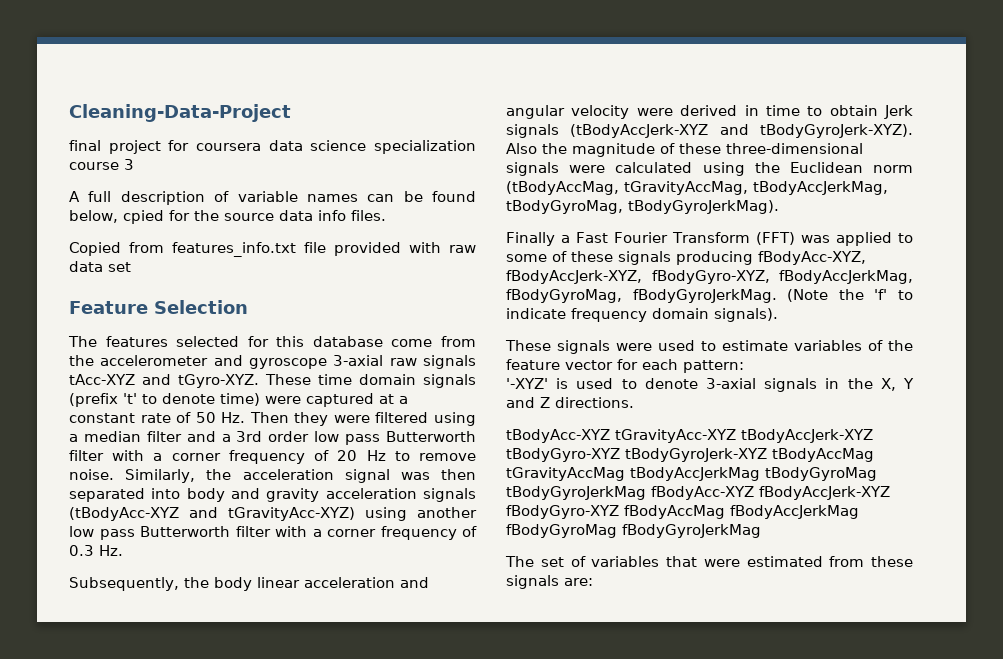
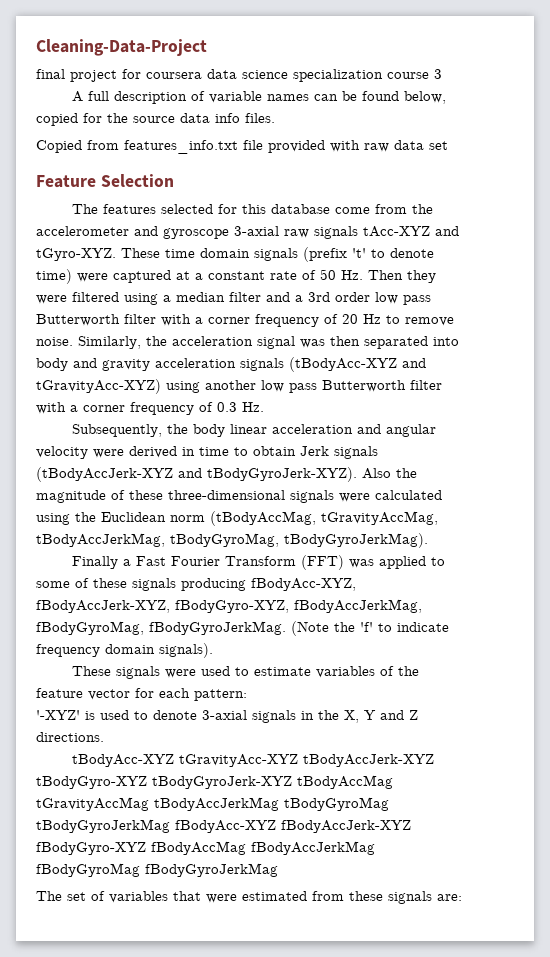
- A full description of variable names can be found below, cpied for the source data info files.
+ A full description of variable names can be found below, copied for the source data info files.

